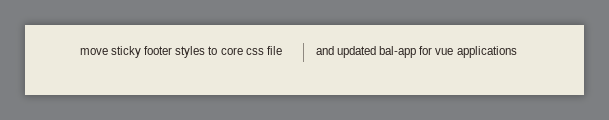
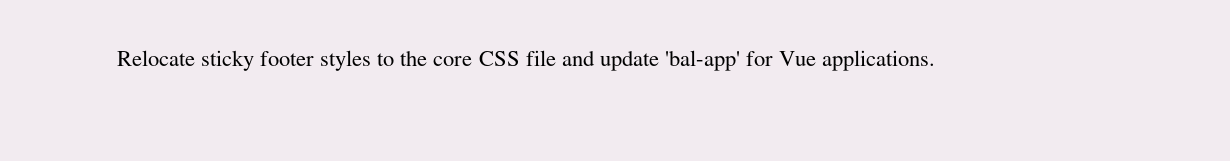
- move sticky footer styles to core css file and updated bal-app for vue applications
+ Relocate sticky footer styles to the core CSS file and update 'bal-app' for Vue applications.

